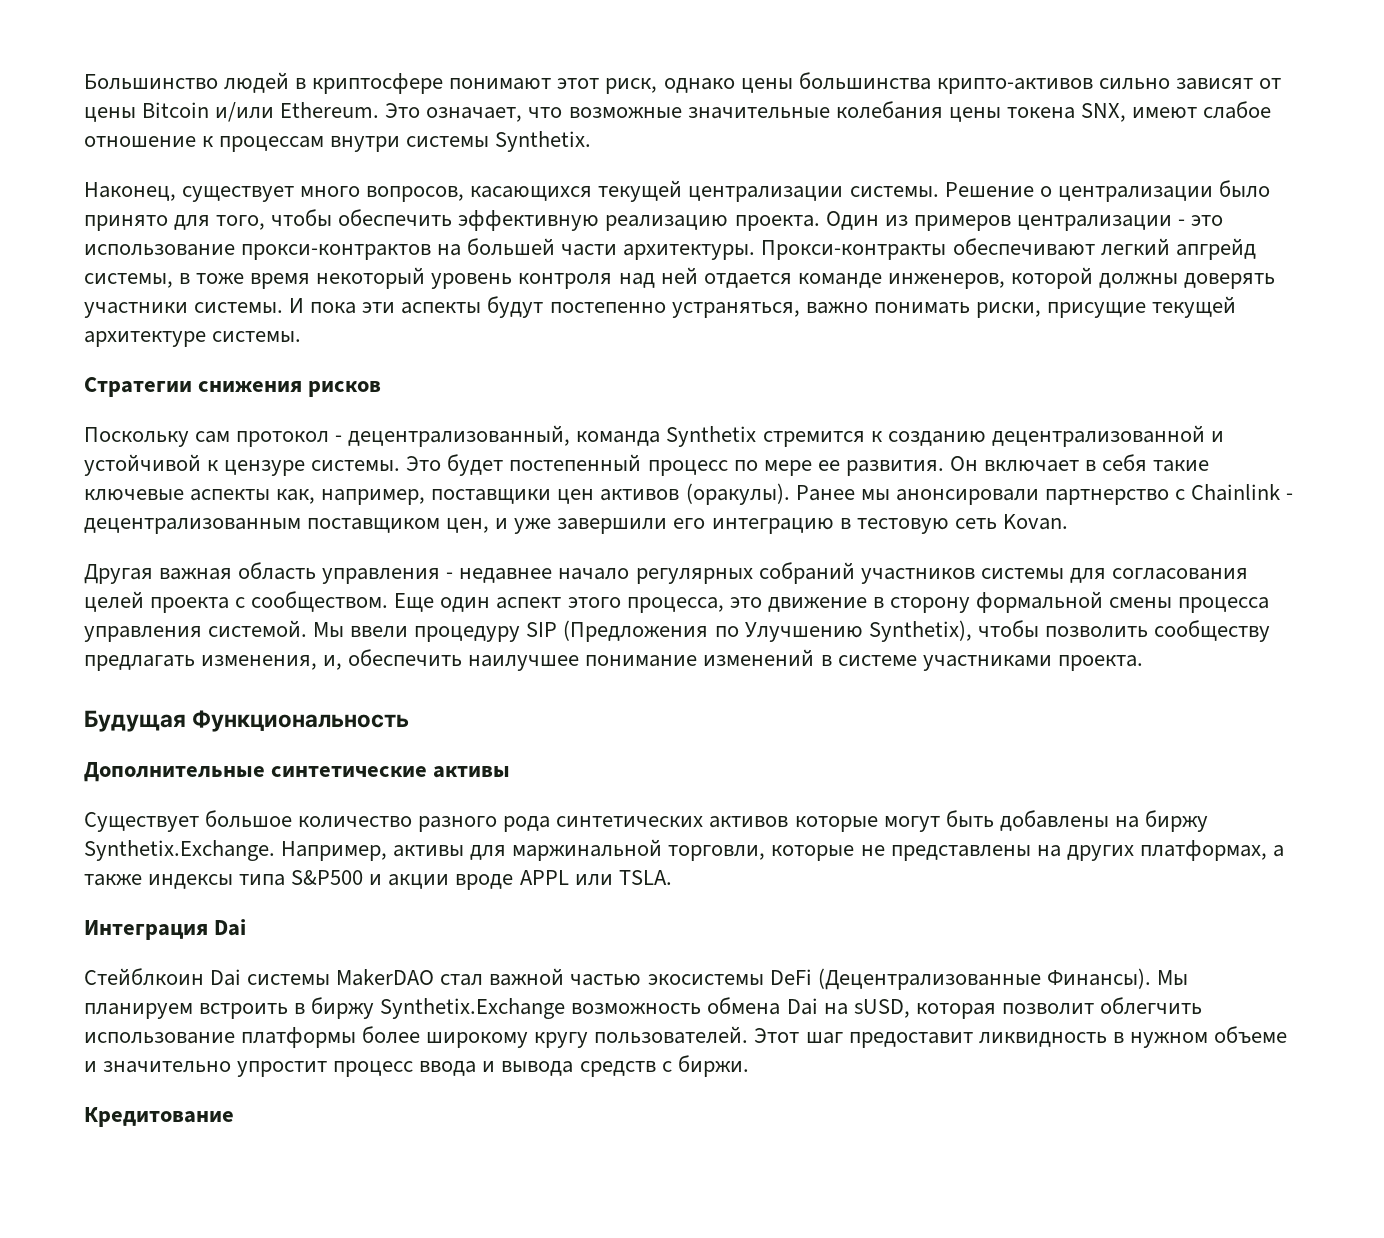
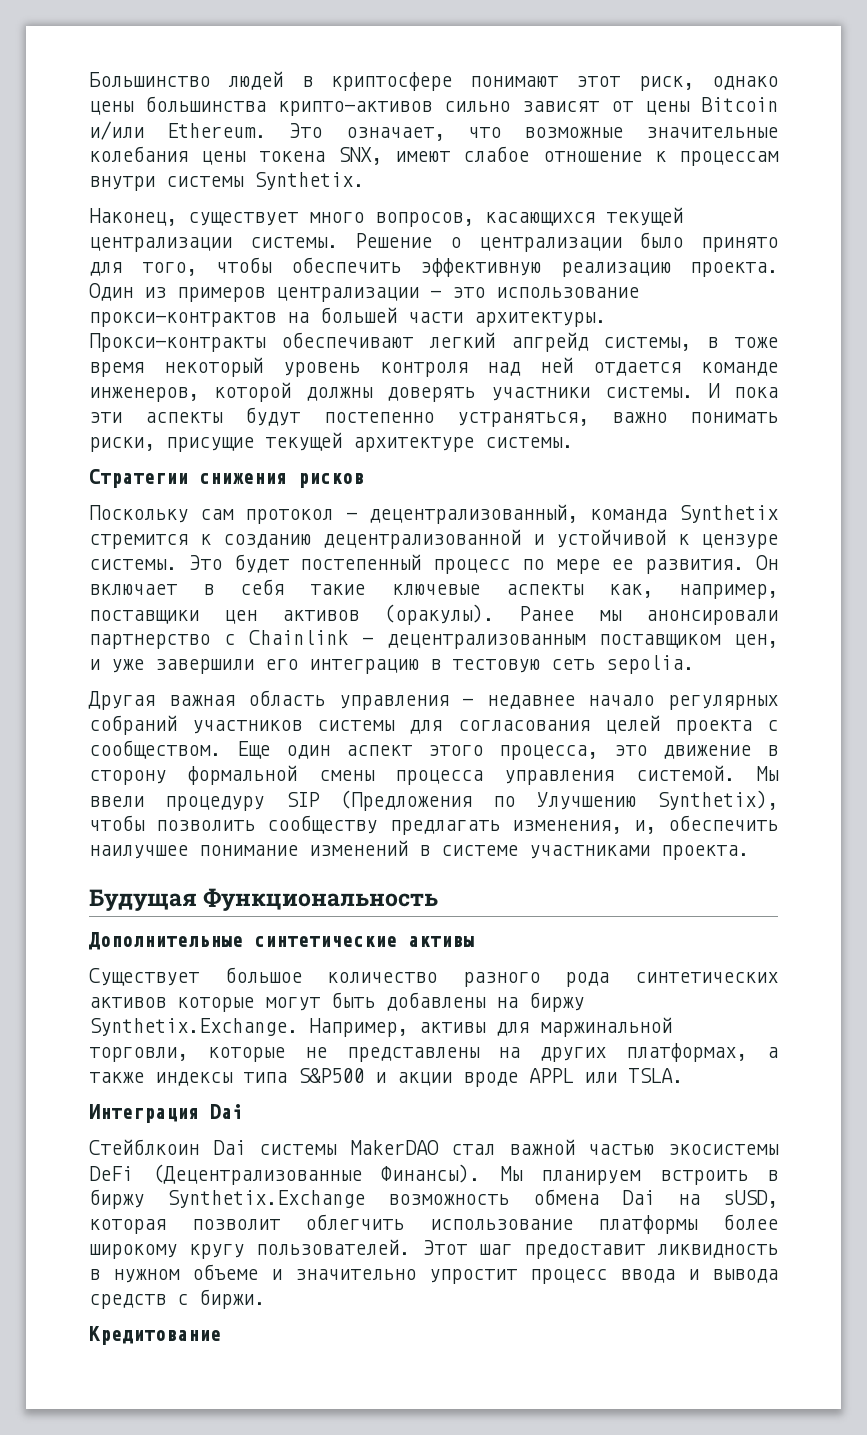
- Ранее мы анонсировали партнерство с Chainlink - децентрализованным поставщиком цен, и уже завершили его интеграцию в тестовую сеть Kovan.
+ Ранее мы анонсировали партнерство с Chainlink - децентрализованным поставщиком цен, и уже завершили его интеграцию в тестовую сеть sepolia.

